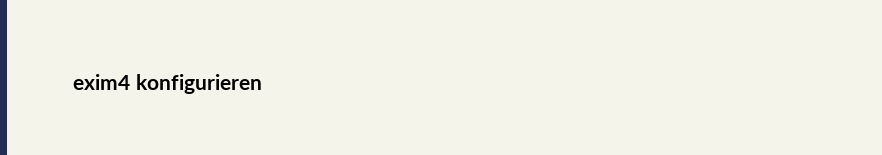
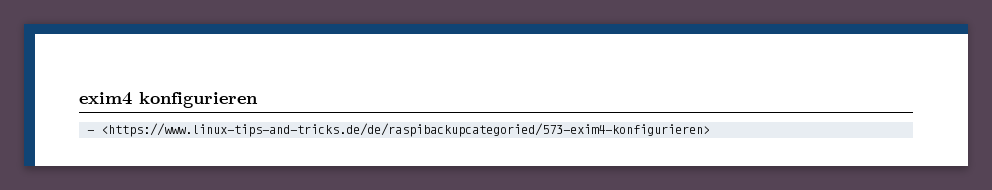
+ - <https://www.linux-tips-and-tricks.de/de/raspibackupcategoried/573-exim4-konfigurieren>

